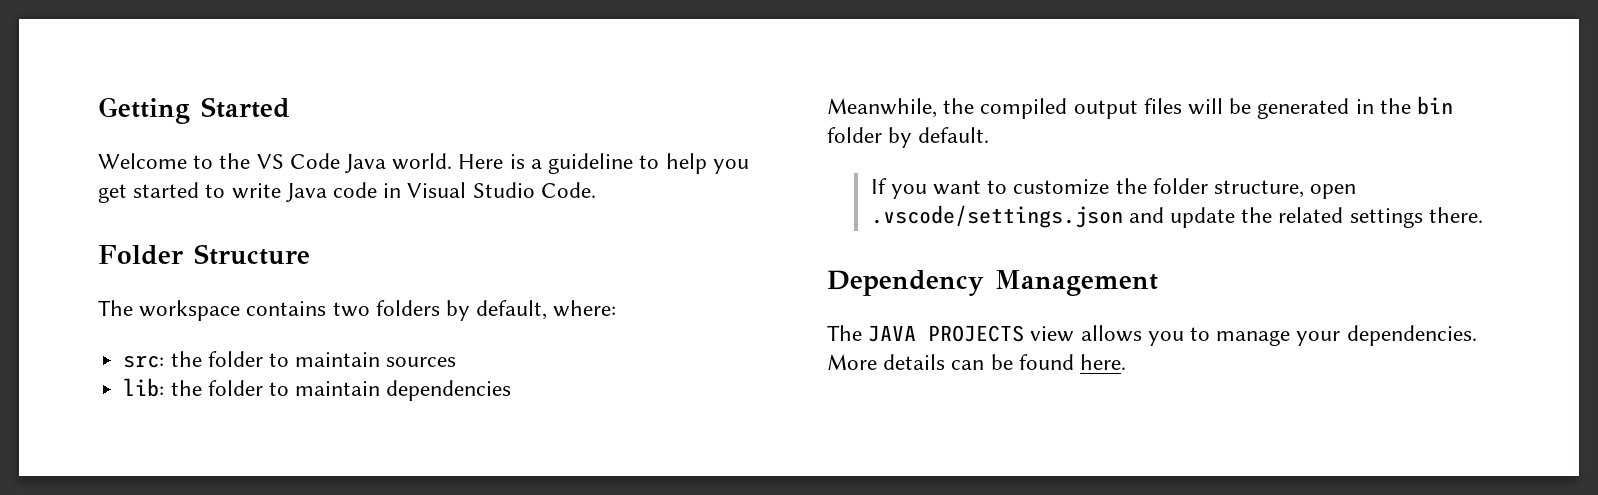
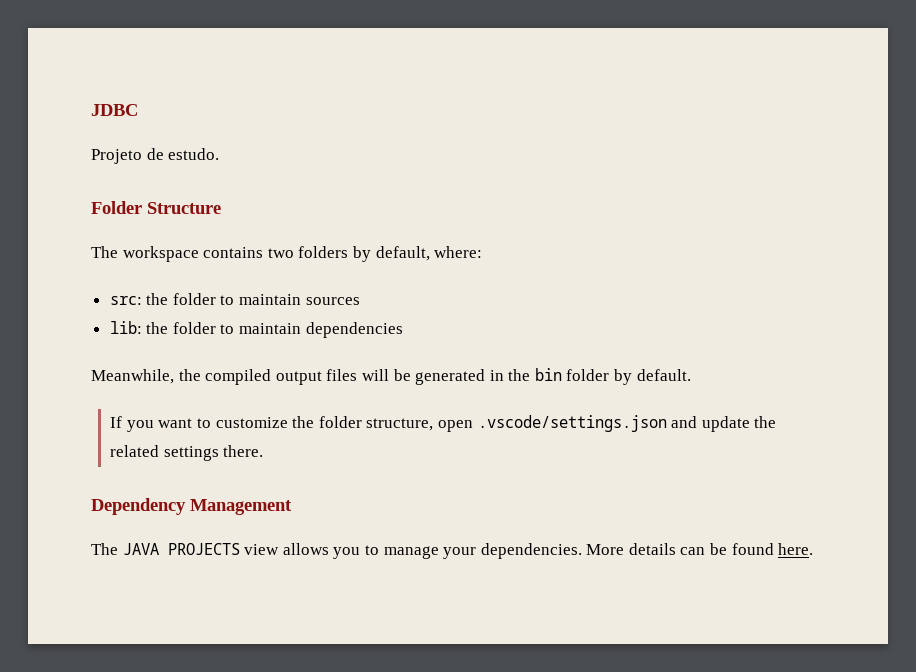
- Getting Started
- Welcome to the VS Code Java world. Here is a guideline to help you get started to write Java code in Visual Studio Code.
+ JDBC
+ Projeto de estudo.

